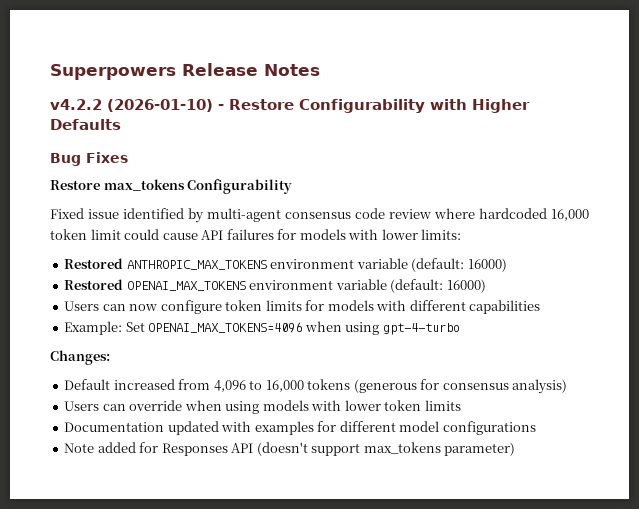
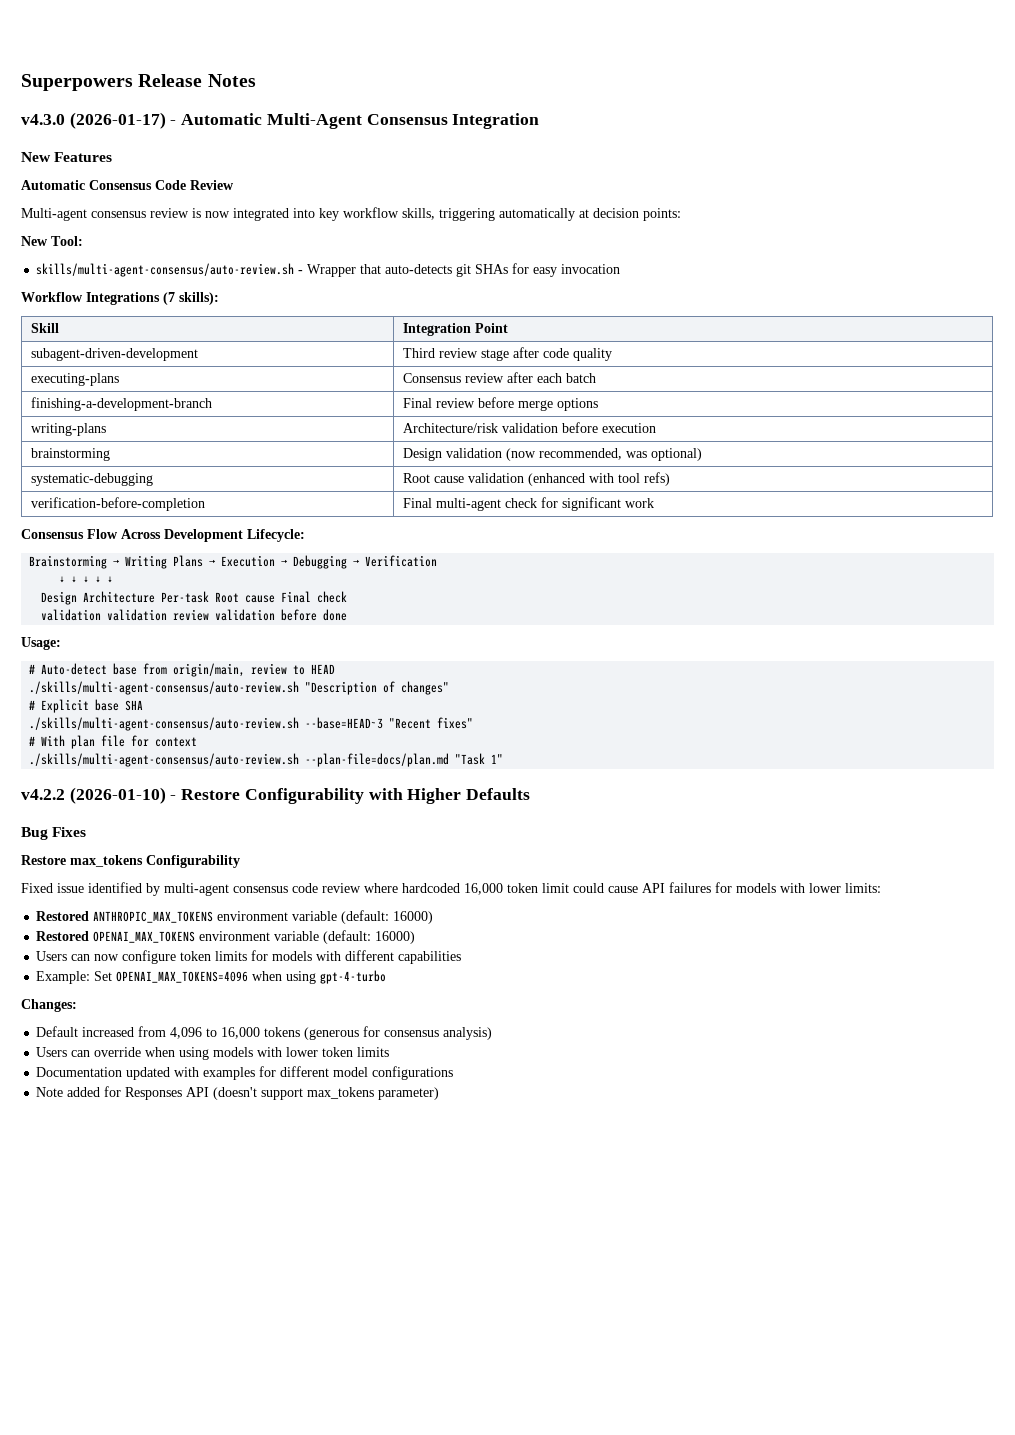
+ v4.3.0 (2026-01-17) - Automatic Multi-Agent Consensus Integration
+ New Features
+ Automatic Consensus Code Review
+ Multi-agent consensus review is now integrated into key workflow skills, triggering automatically at decision points:
+ New Tool:
+ skills/multi-agent-consensus/auto-review.sh - Wrapper that auto-detects git SHAs for easy invocation
+ Workflow Integrations (7 skills):
+ Skill | Integration Point
+ subagent-driven-development | Third review stage after code quality
+ executing-plans | Consensus review after each batch
+ finishing-a-development-branch | Final review before merge options
+ writing-plans | Architecture/risk validation before execution
+ brainstorming | Design validation (now recommended, was optional)
+ systematic-debugging | Root cause validation (enhanced with tool refs)
+ verification-before-completion | Final multi-agent check for significant work
+ Consensus Flow Across Development Lifecycle:
+ Brainstorming → Writing Plans → Execution → Debugging → Verification
+ ↓ ↓ ↓ ↓ ↓
+ Design Architecture Per-task Root cause Final check
+ validation validation review validation before done
+ Usage:
+ # Auto-detect base from origin/main, review to HEAD
+ ./skills/multi-agent-consensus/auto-review.sh "Description of changes"
+ # Explicit base SHA
+ ./skills/multi-agent-consensus/auto-review.sh --base=HEAD~3 "Recent fixes"
+ # With plan file for context
+ ./skills/multi-agent-consensus/auto-review.sh --plan-file=docs/plan.md "Task 1"

